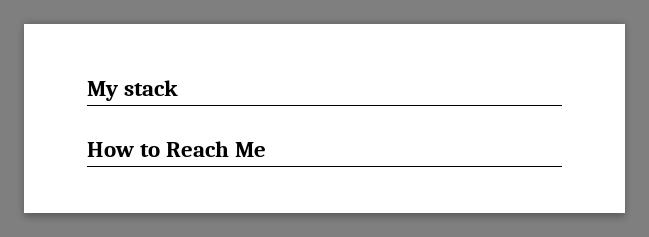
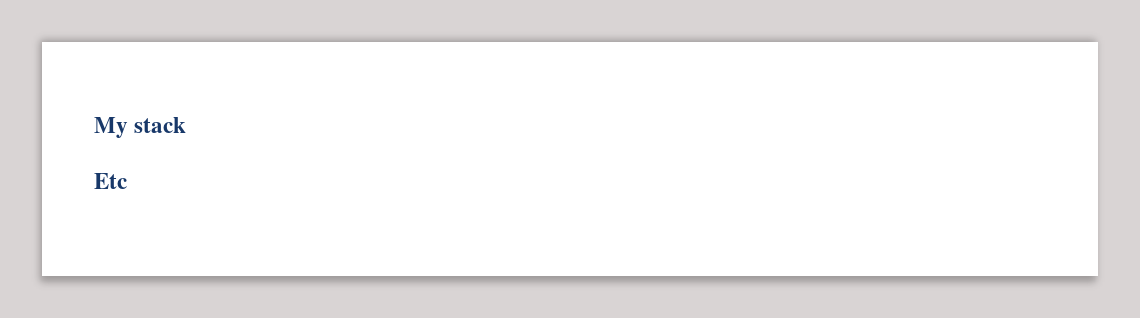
- How to Reach Me
+ Etc

